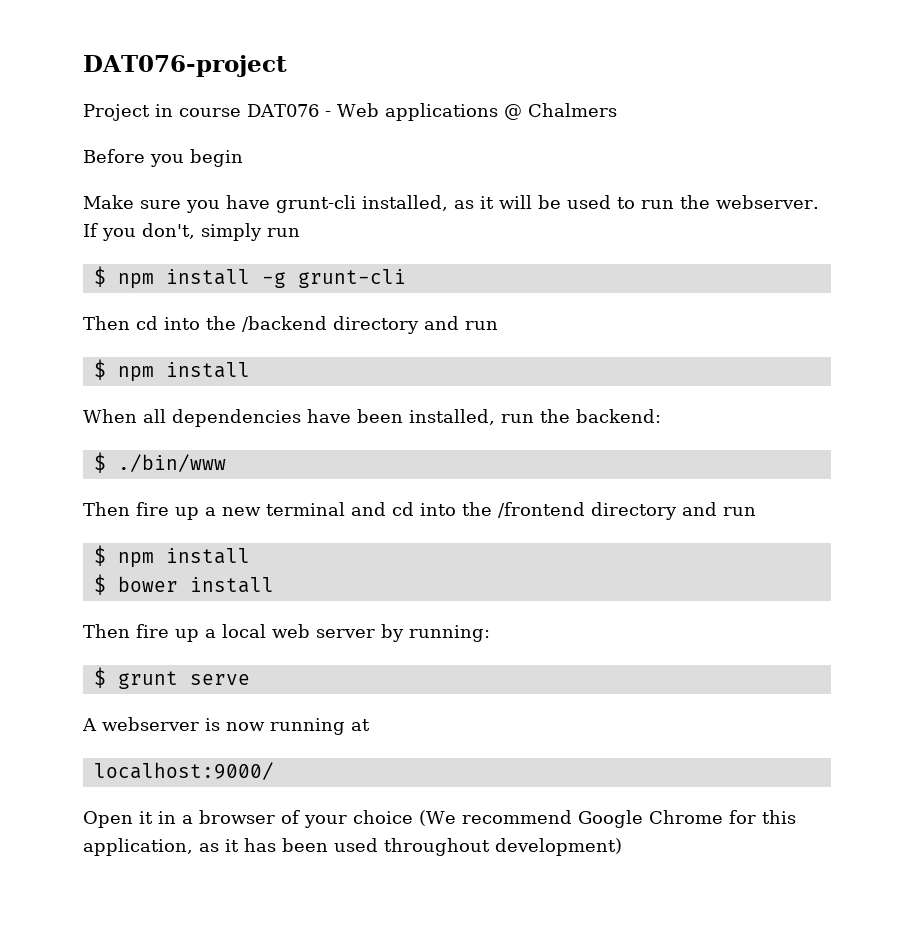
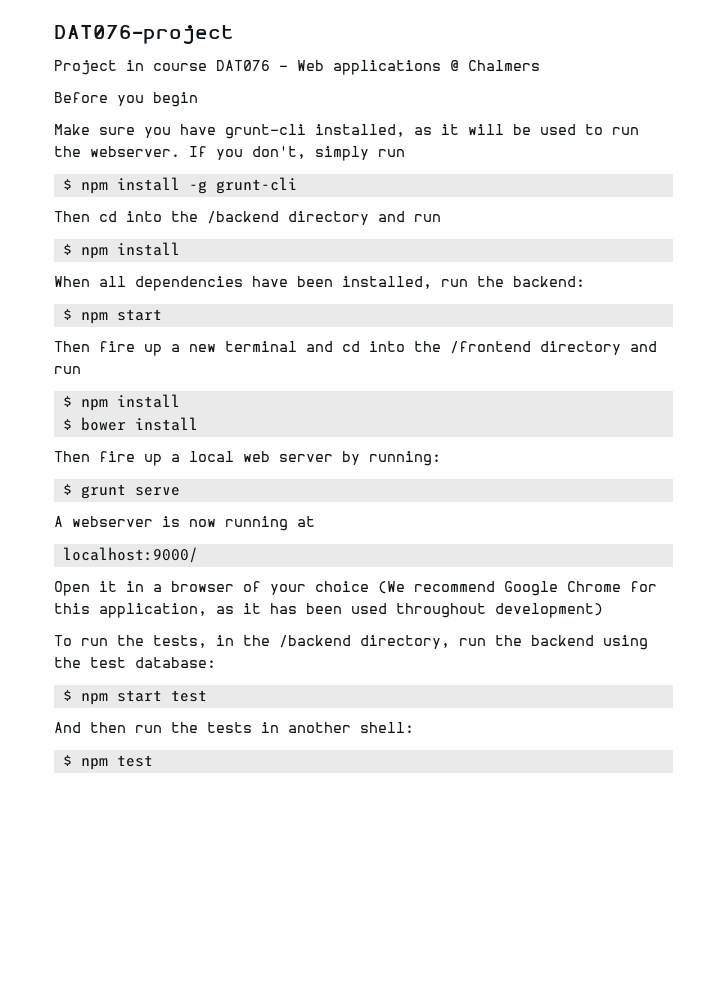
  When all dependencies have been installed, run the backend:
- $ ./bin/www
+ $ npm start
+ To run the tests, in the /backend directory, run the backend using the test database:
+ $ npm start test
+ And then run the tests in another shell:
+ $ npm test

